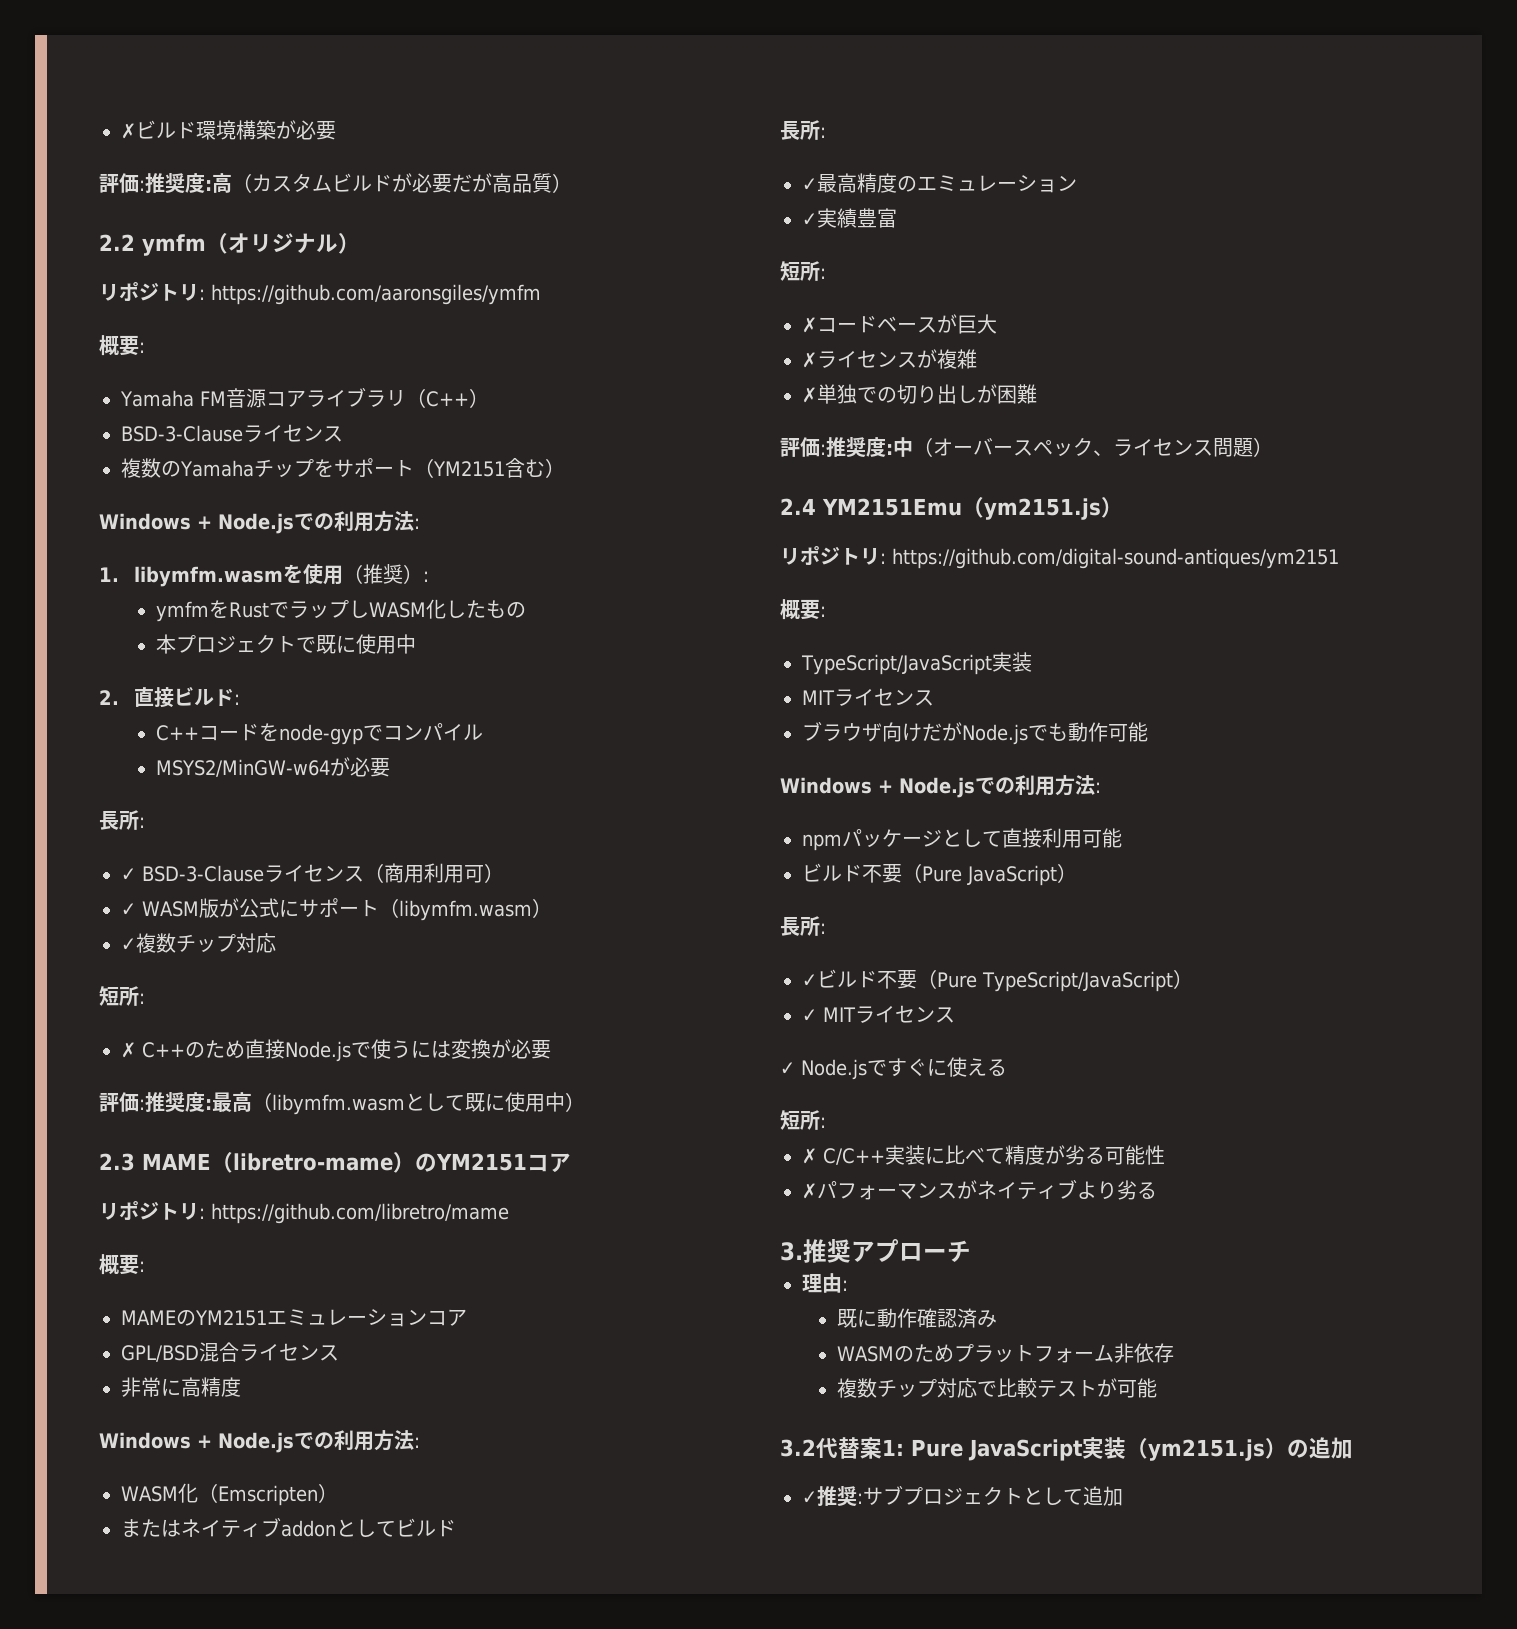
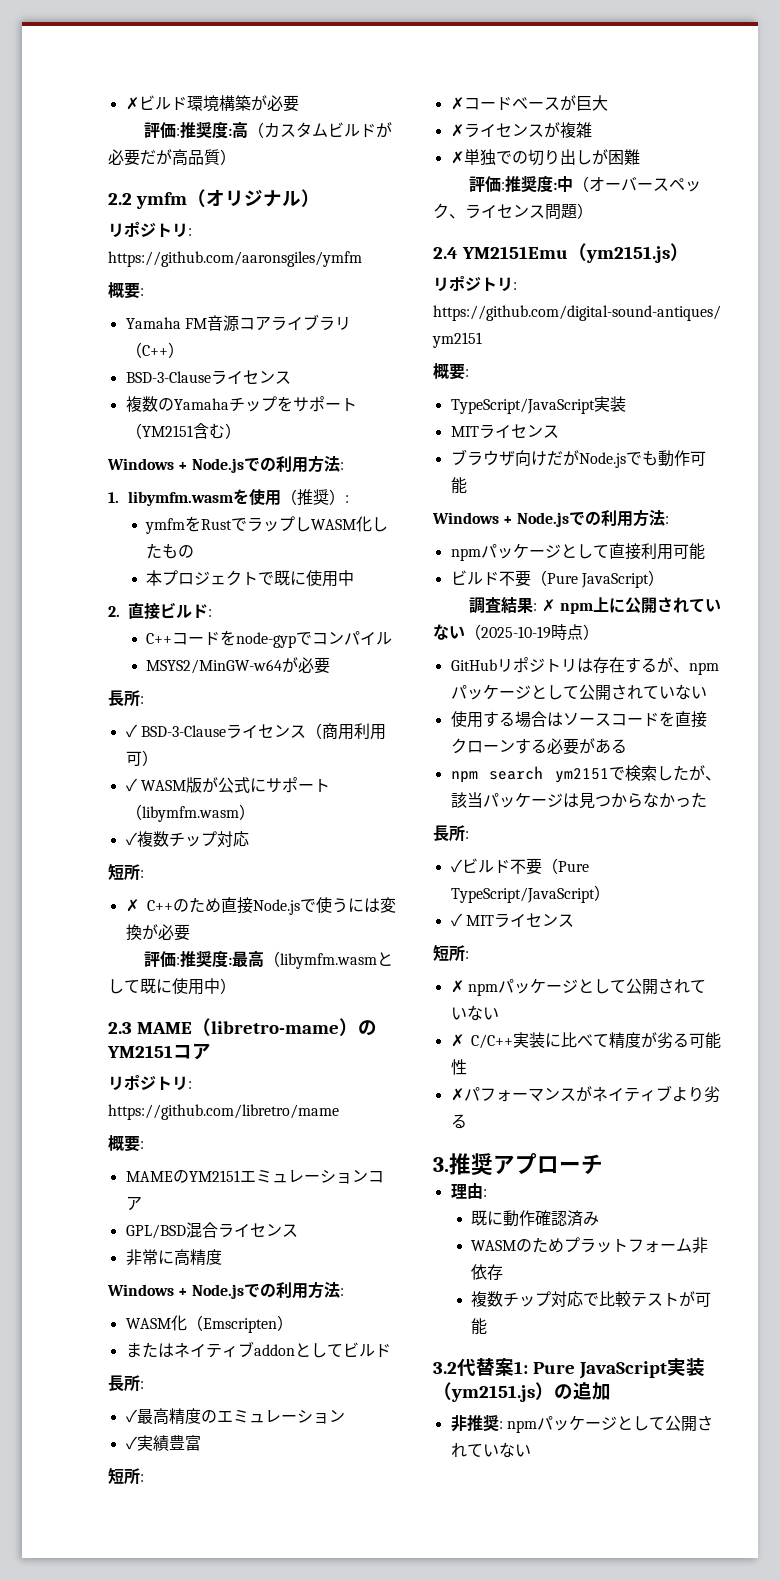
+ 調査結果: ✗ npm上に公開されていない（2025-10-19時点）
+ GitHubリポジトリは存在するが、npmパッケージとして公開されていない
+ 使用する場合はソースコードを直接クローンする必要がある
+ npm search ym2151で検索したが、該当パッケージは見つからなかった
  ✓ MITライセンス
- ✓ Node.jsですぐに使える
  短所:
+ ✗ npmパッケージとして公開されていない
- ✓推奨:サブプロジェクトとして追加
+ 非推奨: npmパッケージとして公開されていない

